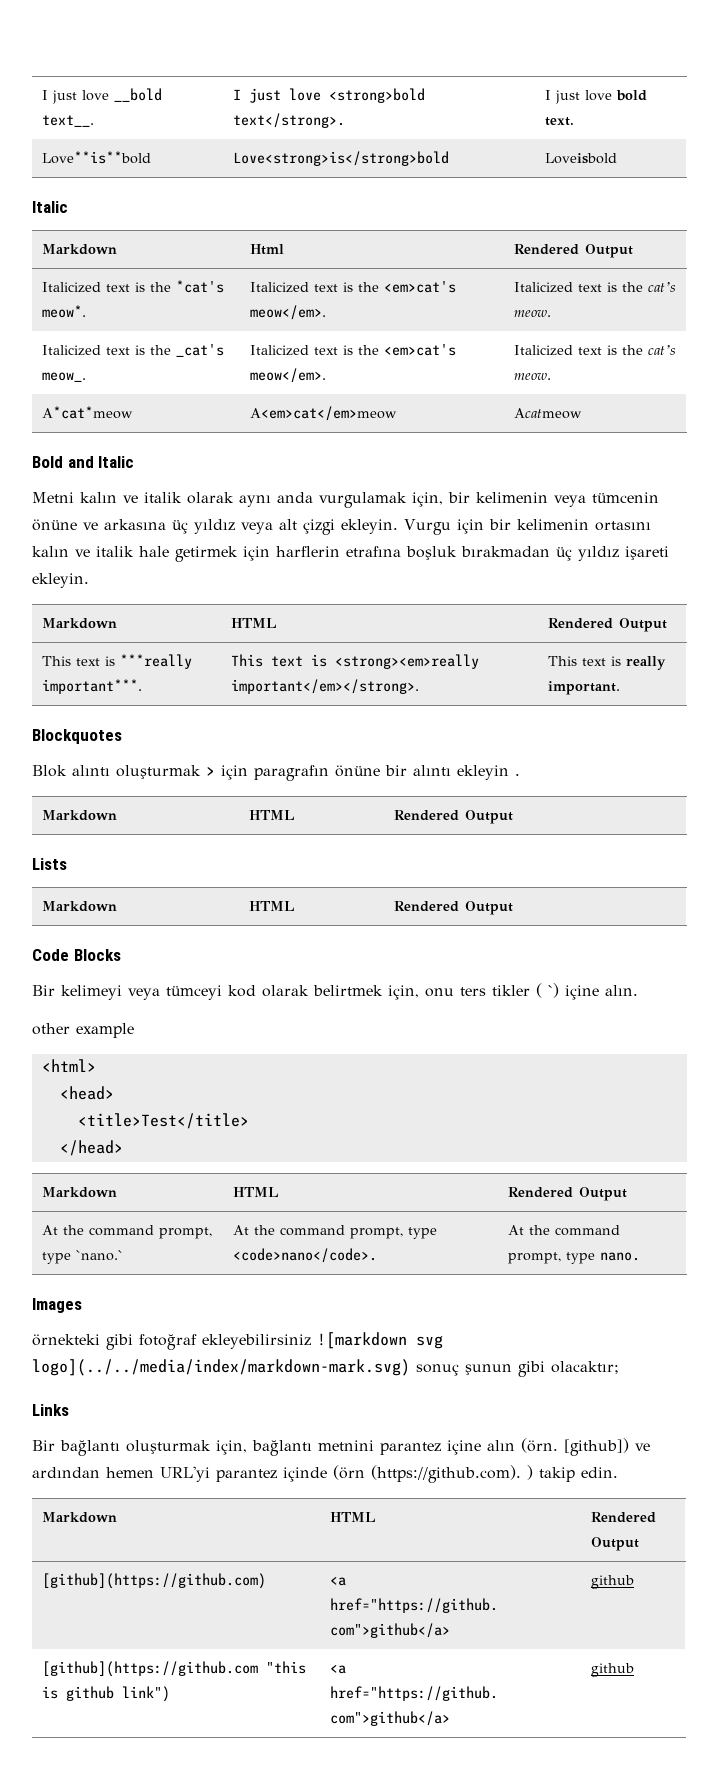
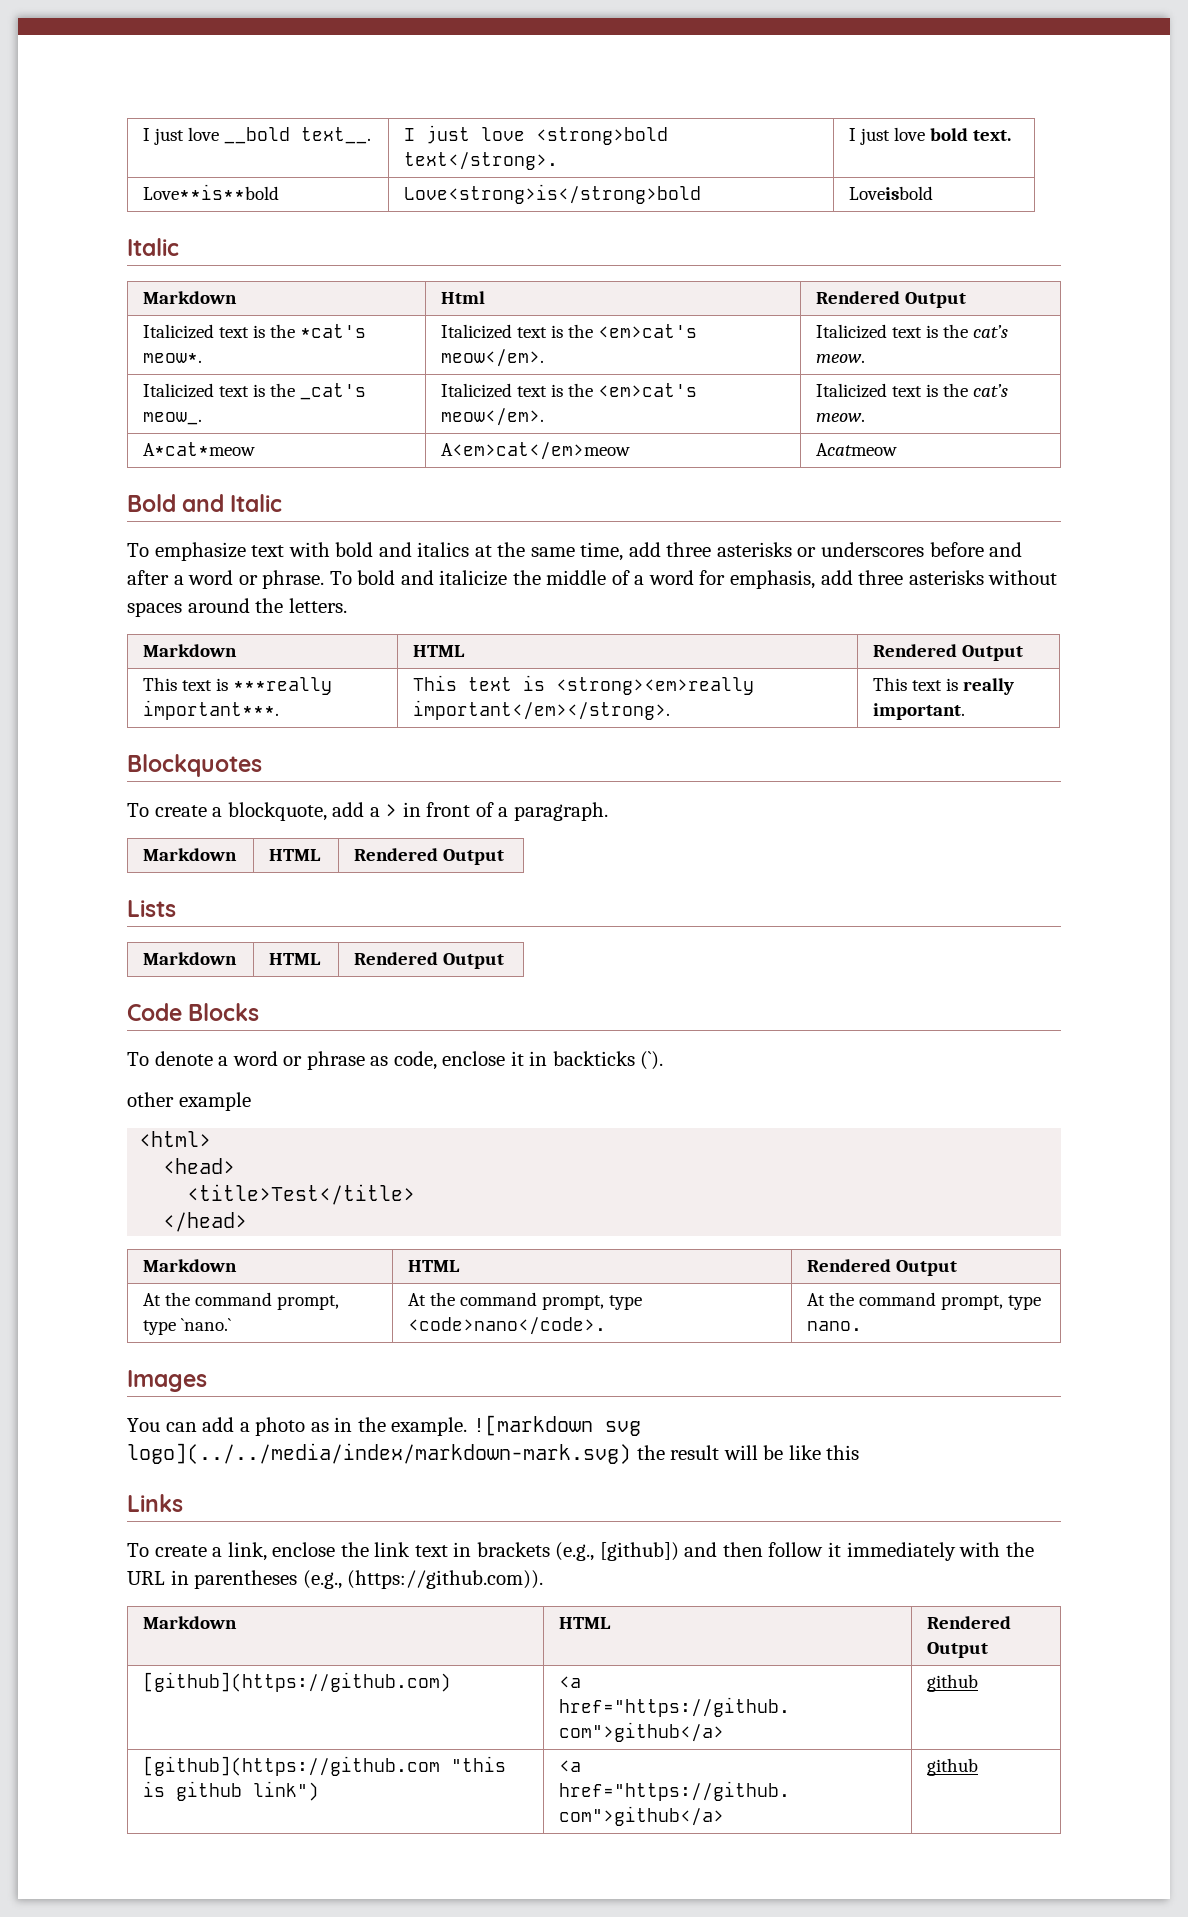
- Metni kalın ve italik olarak aynı anda vurgulamak için, bir kelimenin veya tümcenin önüne ve arkasına üç yıldız veya alt çizgi ekleyin. Vurgu için bir kelimenin ortasını kalın ve italik hale getirmek için harflerin etrafına boşluk bırakmadan üç yıldız işareti ekleyin.
+ To emphasize text with bold and italics at the same time, add three asterisks or underscores before and after a word or phrase. To bold and italicize the middle of a word for emphasis, add three asterisks without spaces around the letters.
- Blok alıntı oluşturmak > için paragrafın önüne bir alıntı ekleyin .
+ To create a blockquote, add a > in front of a paragraph.
- Bir kelimeyi veya tümceyi kod olarak belirtmek için, onu ters tikler ( `) içine alın.
+ To denote a word or phrase as code, enclose it in backticks (`).
- örnekteki gibi fotoğraf ekleyebilirsiniz ![markdown svg logo](../../media/index/markdown-mark.svg) sonuç şunun gibi olacaktır;
+ You can add a photo as in the example. ![markdown svg logo](../../media/index/markdown-mark.svg) the result will be like this
  Links
- Bir bağlantı oluşturmak için, bağlantı metnini parantez içine alın (örn. [github]) ve ardından hemen URL'yi parantez içinde (örn (https://github.com). ) takip edin.
+ To create a link, enclose the link text in brackets (e.g., [github]) and then follow it immediately with the URL in parentheses (e.g., (https://github.com)).

